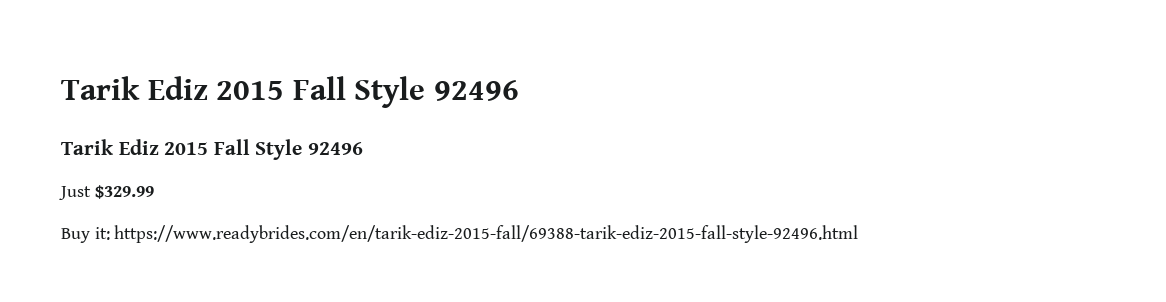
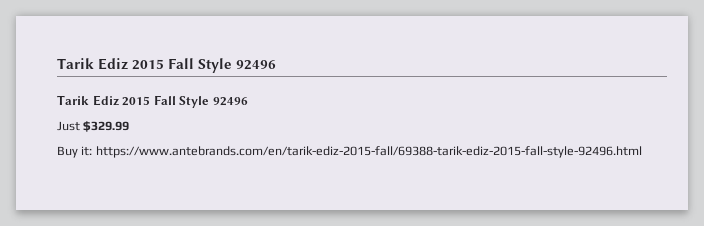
- Buy it: https://www.readybrides.com/en/tarik-ediz-2015-fall/69388-tarik-ediz-2015-fall-style-92496.html
+ Buy it: https://www.antebrands.com/en/tarik-ediz-2015-fall/69388-tarik-ediz-2015-fall-style-92496.html

